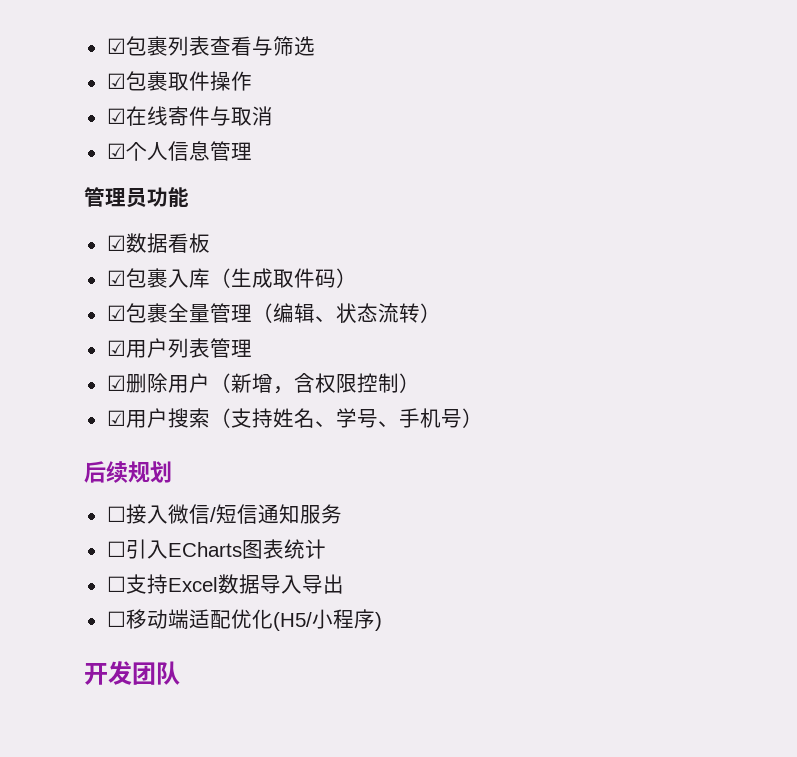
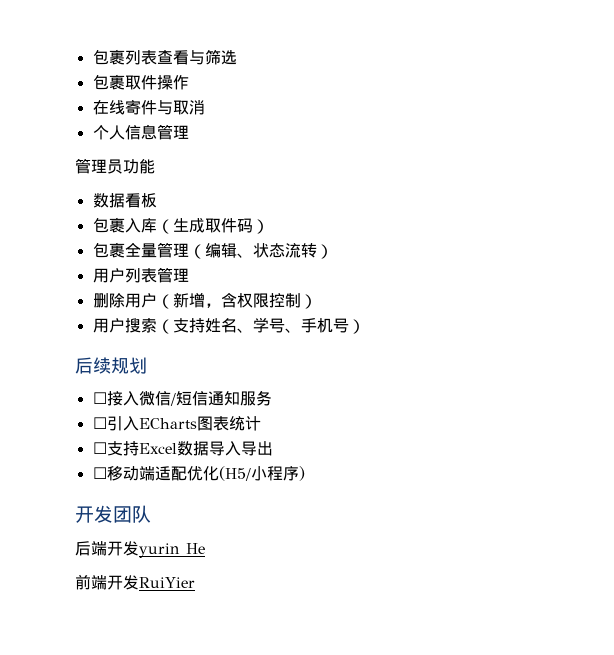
- ☑包裹列表查看与筛选
+ 包裹列表查看与筛选
- ☑包裹取件操作
+ 包裹取件操作
- ☑在线寄件与取消
+ 在线寄件与取消
- ☑个人信息管理
+ 个人信息管理
- ☑数据看板
+ 数据看板
- ☑包裹入库（生成取件码）
+ 包裹入库（生成取件码）
- ☑包裹全量管理（编辑、状态流转）
+ 包裹全量管理（编辑、状态流转）
- ☑用户列表管理
+ 用户列表管理
- ☑删除用户（新增，含权限控制）
+ 删除用户（新增，含权限控制）
- ☑用户搜索（支持姓名、学号、手机号）
+ 用户搜索（支持姓名、学号、手机号）
+ 后端开发yurin He
+ 前端开发RuiYier

